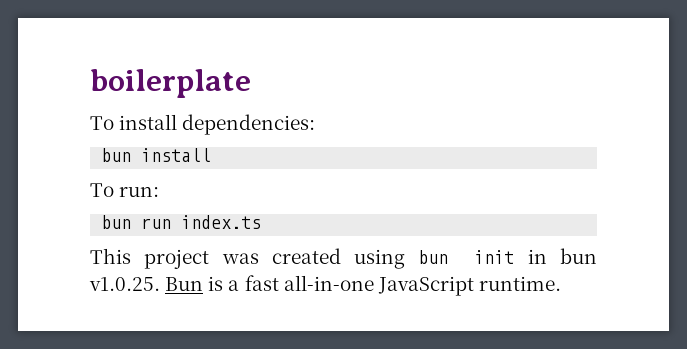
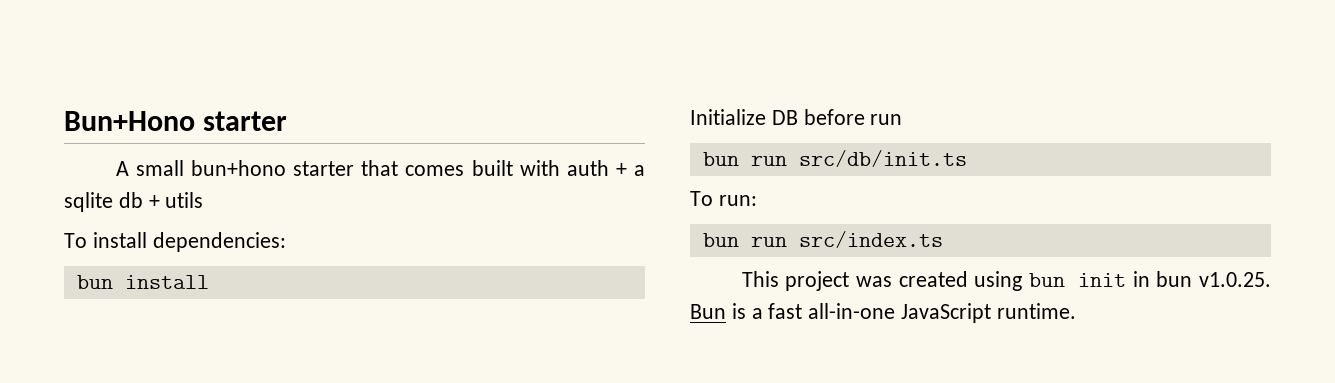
- boilerplate
+ Bun+Hono starter
+ A small bun+hono starter that comes built with auth + a sqlite db + utils
+ Initialize DB before run
+ bun run src/db/init.ts
- bun run index.ts
+ bun run src/index.ts

